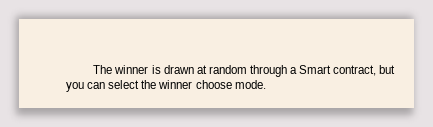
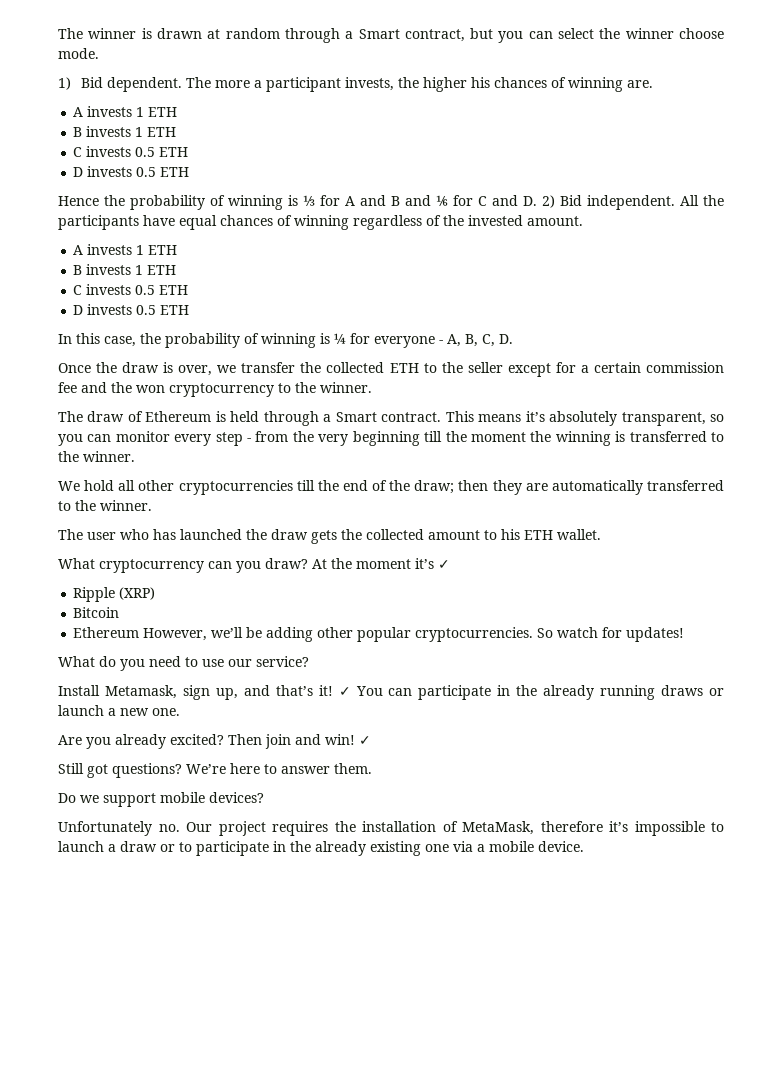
+ 1) Bid dependent. The more a participant invests, the higher his chances of winning are.
+ A invests 1 ETH
+ B invests 1 ETH
+ C invests 0.5 ETH
+ D invests 0.5 ETH
+ Hence the probability of winning is ⅓ for A and B and ⅙ for C and D. 2) Bid independent. All the participants have equal chances of winning regardless of the invested amount.
+ A invests 1 ETH
+ B invests 1 ETH
+ C invests 0.5 ETH
+ D invests 0.5 ETH
+ In this case, the probability of winning is ¼ for everyone - A, B, C, D.
+ Once the draw is over, we transfer the collected ETH to the seller except for a certain commission fee and the won cryptocurrency to the winner.
+ The draw of Ethereum is held through a Smart contract. This means it’s absolutely transparent, so you can monitor every step - from the very beginning till the moment the winning is transferred to the winner.
+ We hold all other cryptocurrencies till the end of the draw; then they are automatically transferred to the winner.
+ The user who has launched the draw gets the collected amount to his ETH wallet.
+ What cryptocurrency can you draw? At the moment it’s ✓
+ Ripple (XRP)
+ Bitcoin
+ Ethereum However, we’ll be adding other popular cryptocurrencies. So watch for updates!
+ What do you need to use our service?
+ Install Metamask, sign up, and that’s it! ✓ You can participate in the already running draws or launch a new one.
+ Are you already excited? Then join and win! ✓
+ Still got questions? We’re here to answer them.
+ Do we support mobile devices?
+ Unfortunately no. Our project requires the installation of MetaMask, therefore it’s impossible to launch a draw or to participate in the already existing one via a mobile device.

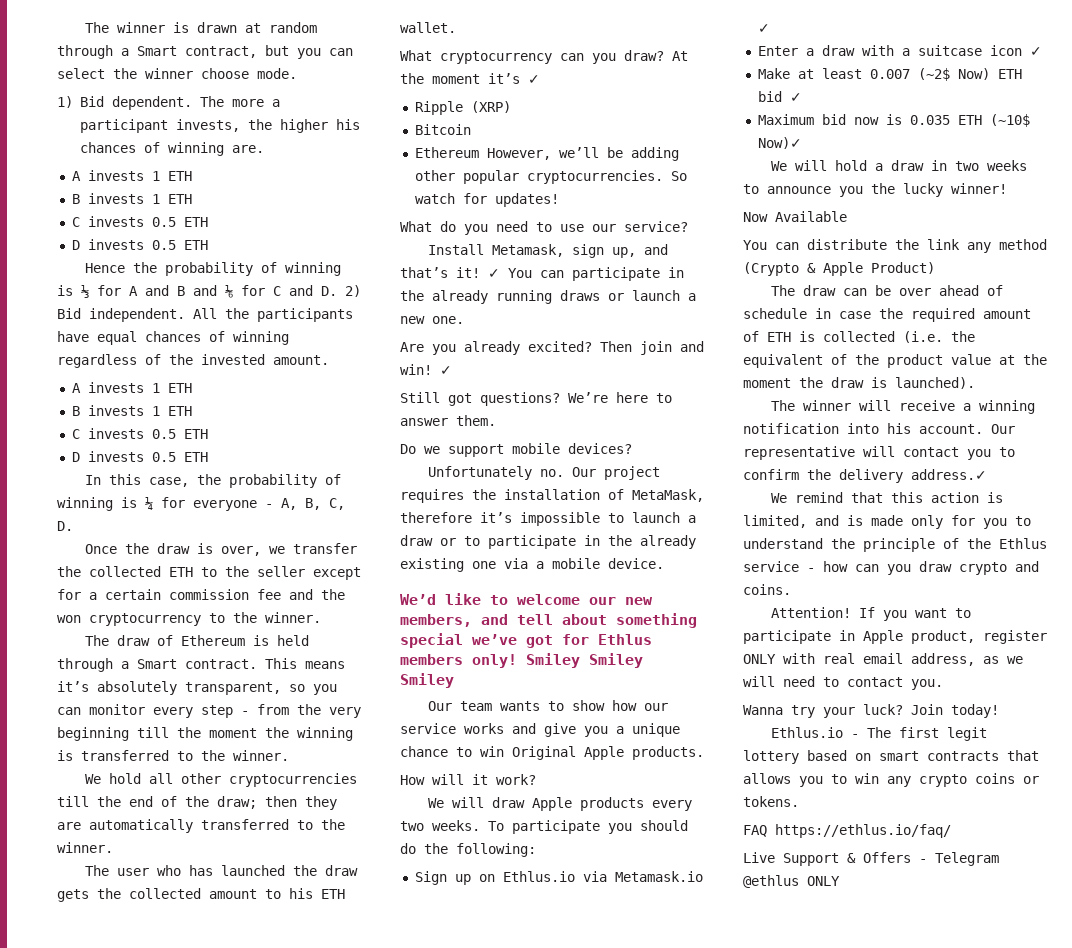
+ We’d like to welcome our new members, and tell about something special we’ve got for Ethlus members only! Smiley Smiley Smiley
+ Our team wants to show how our service works and give you a unique chance to win Original Apple products.
+ How will it work?
+ We will draw Apple products every two weeks. To participate you should do the following:
+ Sign up on Ethlus.io via Metamask.io ✓
+ Enter a draw with a suitcase icon ✓
+ Make at least 0.007 (~2$ Now) ETH bid ✓
+ Maximum bid now is 0.035 ETH (~10$ Now)✓
+ We will hold a draw in two weeks to announce you the lucky winner!
+ Now Available
+ You can distribute the link any method (Crypto & Apple Product)
+ The draw can be over ahead of schedule in case the required amount of ETH is collected (i.e. the equivalent of the product value at the moment the draw is launched).
+ The winner will receive a winning notification into his account. Our representative will contact you to confirm the delivery address.✓
+ We remind that this action is limited, and is made only for you to understand the principle of the Ethlus service - how can you draw crypto and coins.
+ Attention! If you want to participate in Apple product, register ONLY with real email address, as we will need to contact you.
+ Wanna try your luck? Join today!
+ Ethlus.io - The first legit lottery based on smart contracts that allows you to win any crypto coins or tokens.
+ FAQ https://ethlus.io/faq/
+ Live Support & Offers - Telegram @ethlus ONLY

